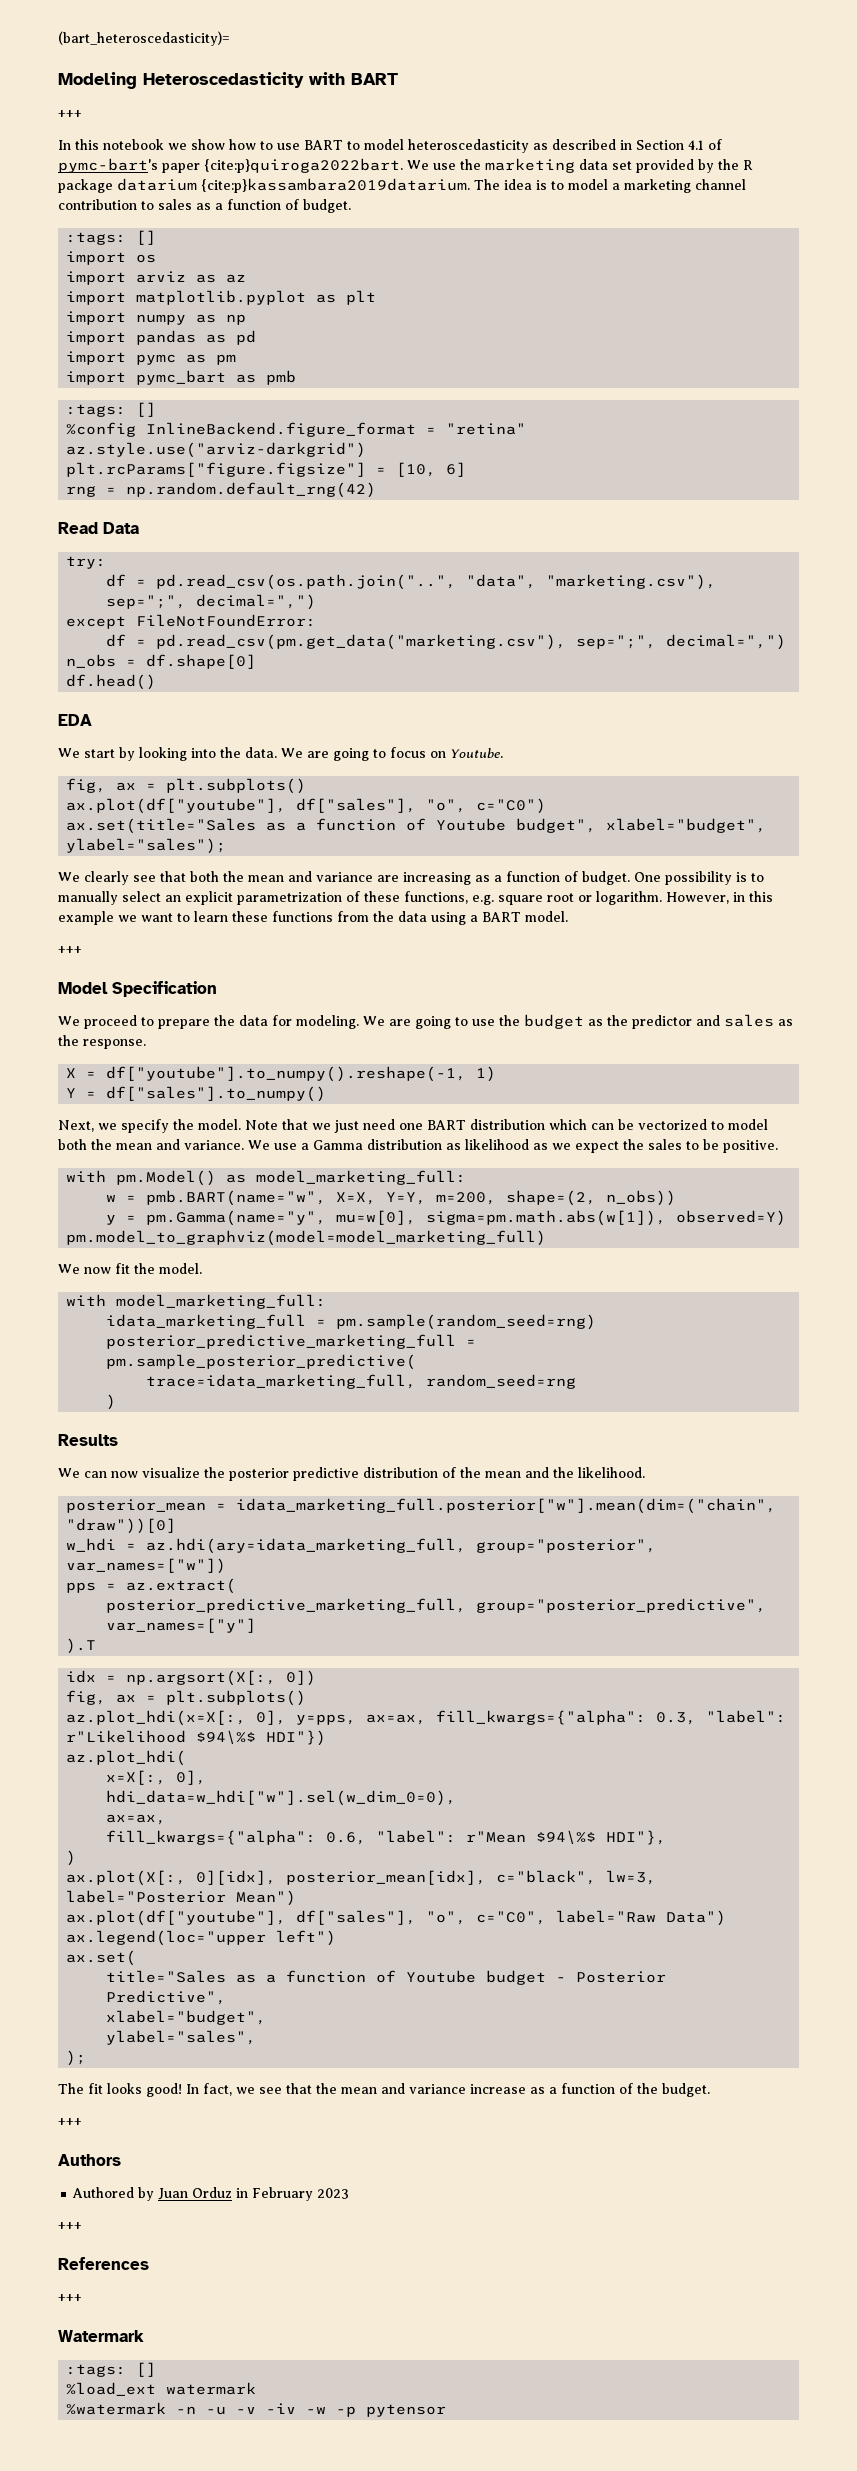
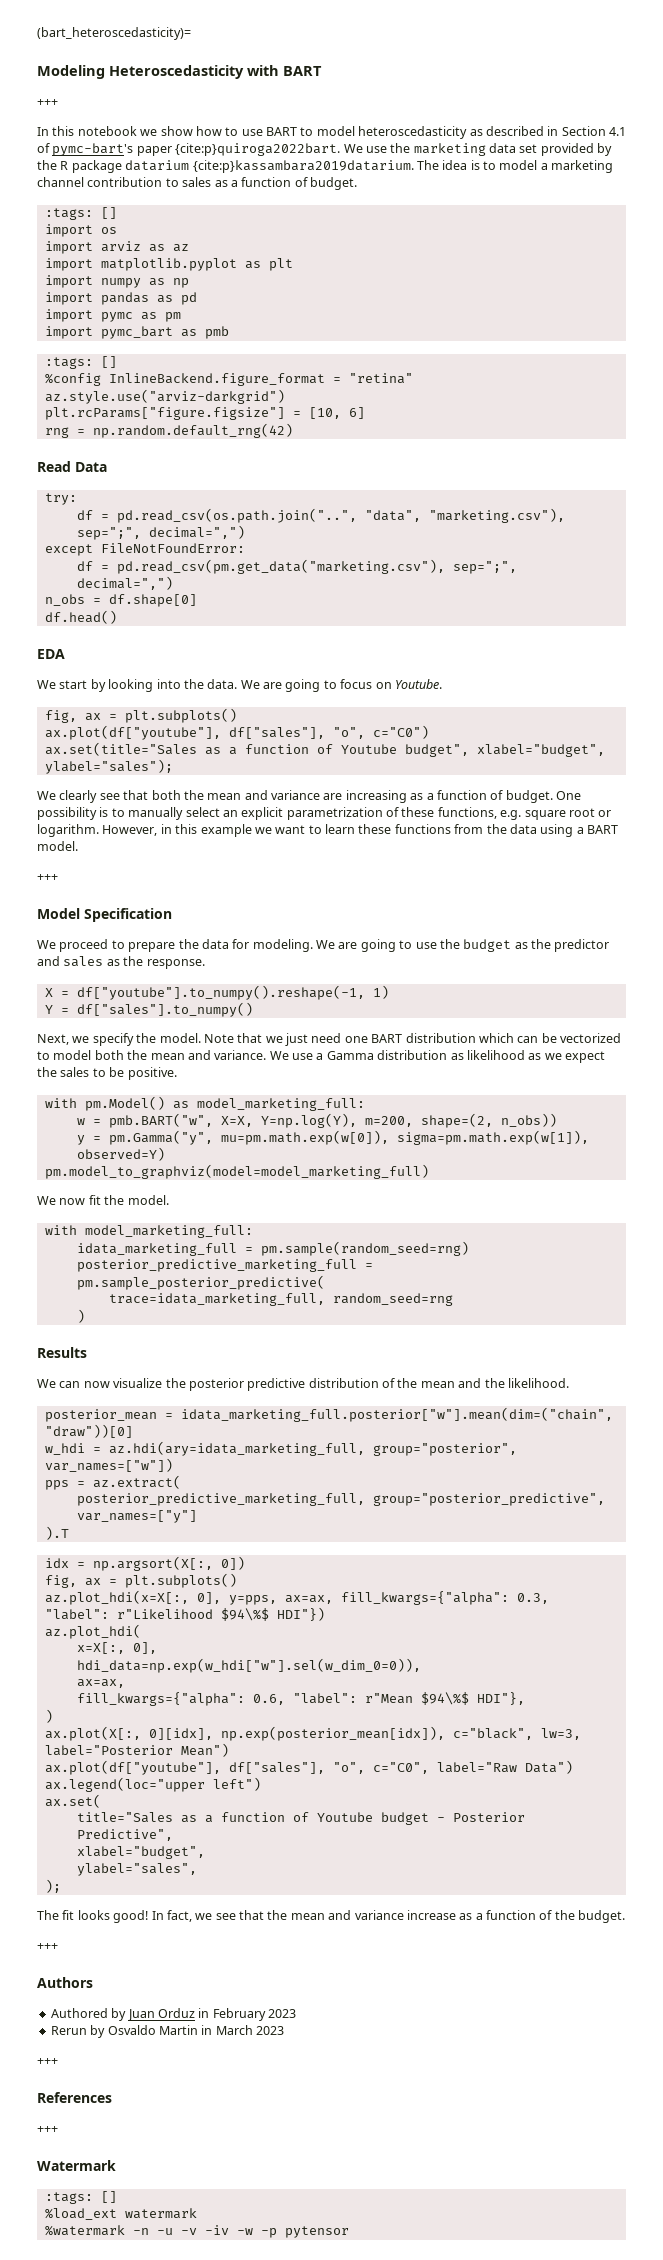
- w = pmb.BART(name="w", X=X, Y=Y, m=200, shape=(2, n_obs))
+ w = pmb.BART("w", X=X, Y=np.log(Y), m=200, shape=(2, n_obs))
- y = pm.Gamma(name="y", mu=w[0], sigma=pm.math.abs(w[1]), observed=Y)
+ y = pm.Gamma("y", mu=pm.math.exp(w[0]), sigma=pm.math.exp(w[1]), observed=Y)
- hdi_data=w_hdi["w"].sel(w_dim_0=0),
+ hdi_data=np.exp(w_hdi["w"].sel(w_dim_0=0)),
- ax.plot(X[:, 0][idx], posterior_mean[idx], c="black", lw=3, label="Posterior Mean")
+ ax.plot(X[:, 0][idx], np.exp(posterior_mean[idx]), c="black", lw=3, label="Posterior Mean")
+ Rerun by Osvaldo Martin in March 2023

